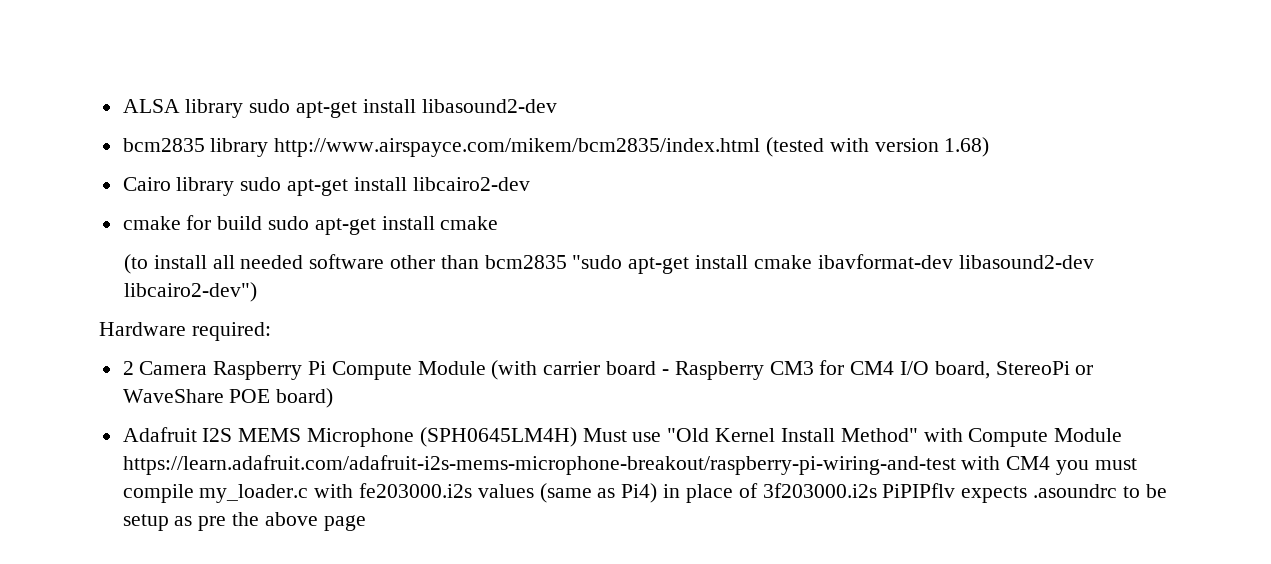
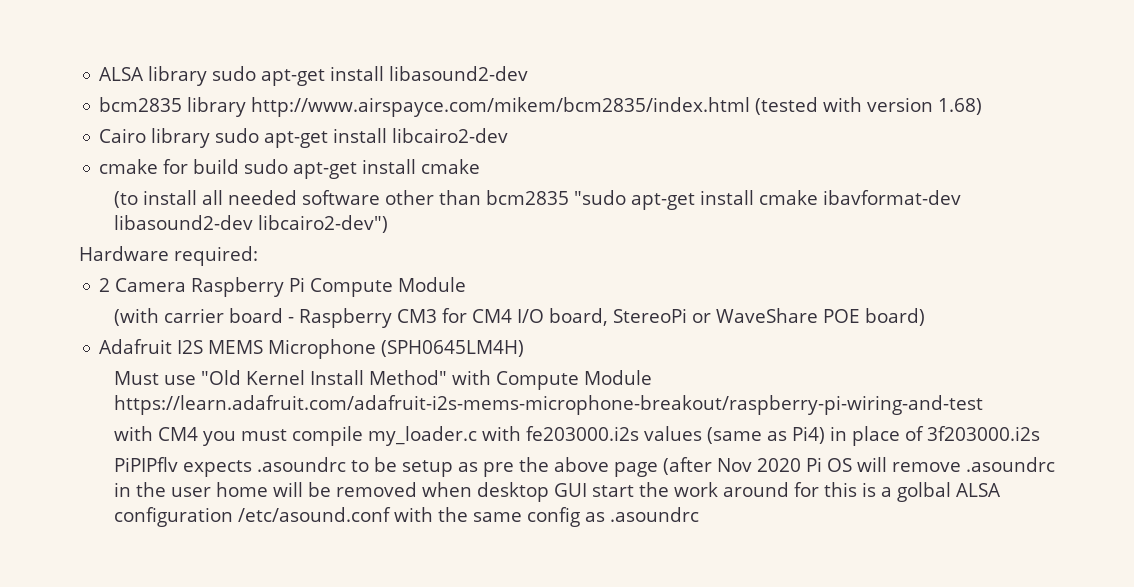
- 2 Camera Raspberry Pi Compute Module (with carrier board - Raspberry CM3 for CM4 I/O board, StereoPi or WaveShare POE board)
+ 2 Camera Raspberry Pi Compute Module
+ (with carrier board - Raspberry CM3 for CM4 I/O board, StereoPi or WaveShare POE board)
- Adafruit I2S MEMS Microphone (SPH0645LM4H) Must use "Old Kernel Install Method" with Compute Module https://learn.adafruit.com/adafruit-i2s-mems-microphone-breakout/raspberry-pi-wiring-and-test with CM4 you must compile my_loader.c with fe203000.i2s values (same as Pi4) in place of 3f203000.i2s PiPIPflv expects .asoundrc to be setup as pre the above page
+ Adafruit I2S MEMS Microphone (SPH0645LM4H)
+ Must use "Old Kernel Install Method" with Compute Module https://learn.adafruit.com/adafruit-i2s-mems-microphone-breakout/raspberry-pi-wiring-and-test
+ with CM4 you must compile my_loader.c with fe203000.i2s values (same as Pi4) in place of 3f203000.i2s
+ PiPIPflv expects .asoundrc to be setup as pre the above page (after Nov 2020 Pi OS will remove .asoundrc in the user home will be removed when desktop GUI start the work around for this is a golbal ALSA configuration /etc/asound.conf with the same config as .asoundrc

